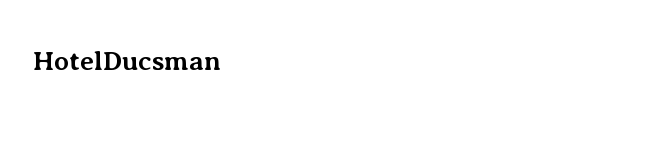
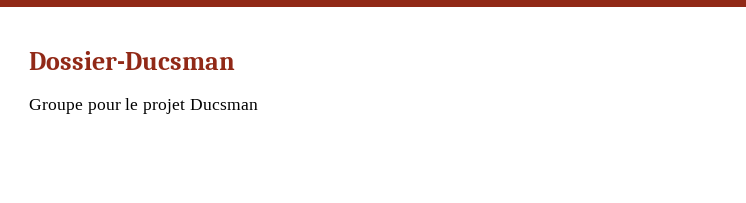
- HotelDucsman
+ Dossier-Ducsman
+ Groupe pour le projet Ducsman

